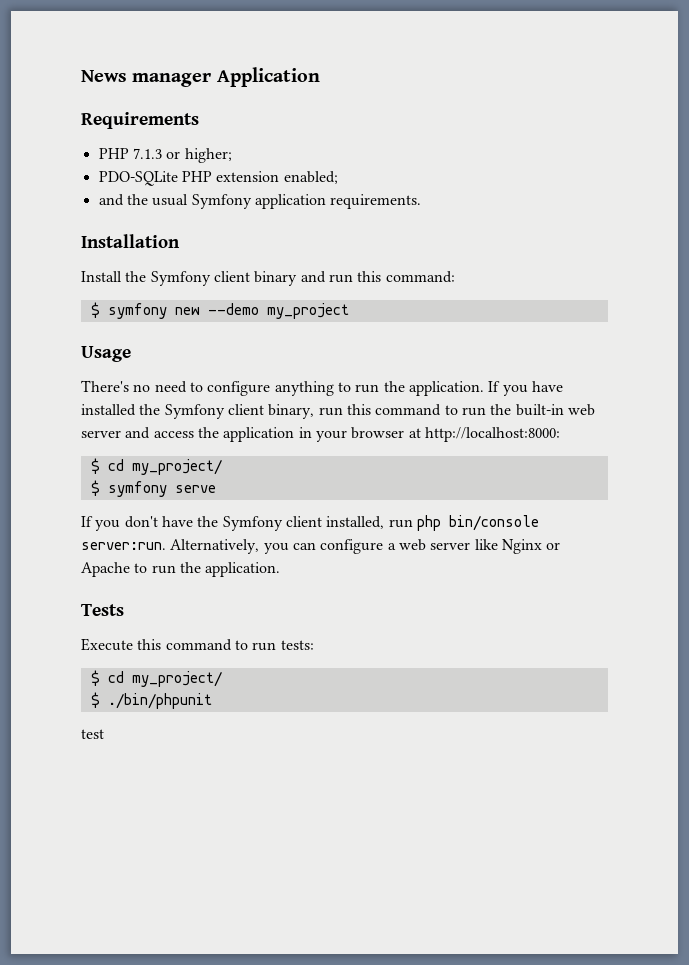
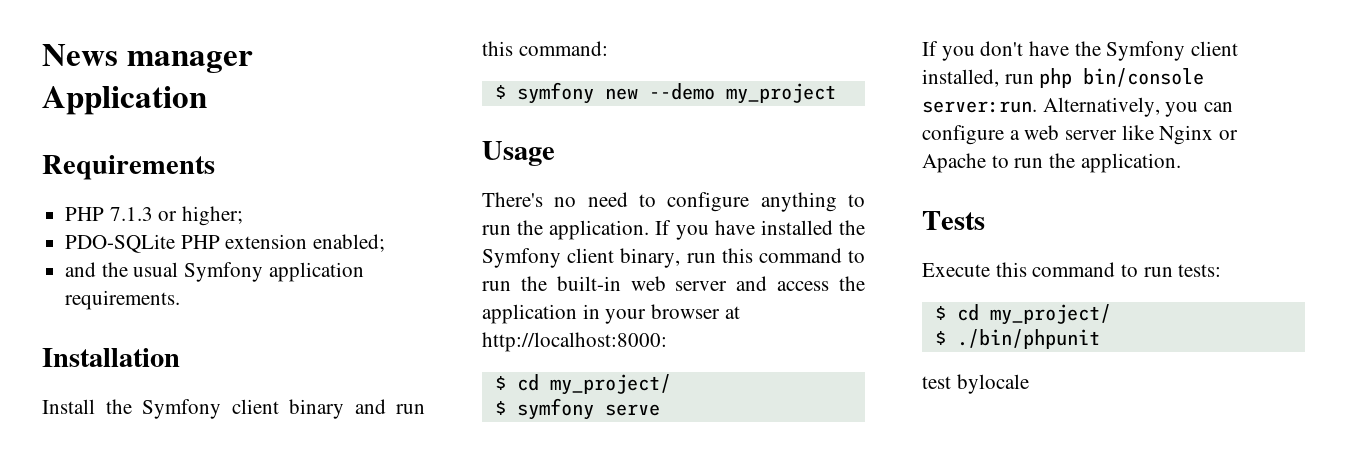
- test
+ test bylocale

